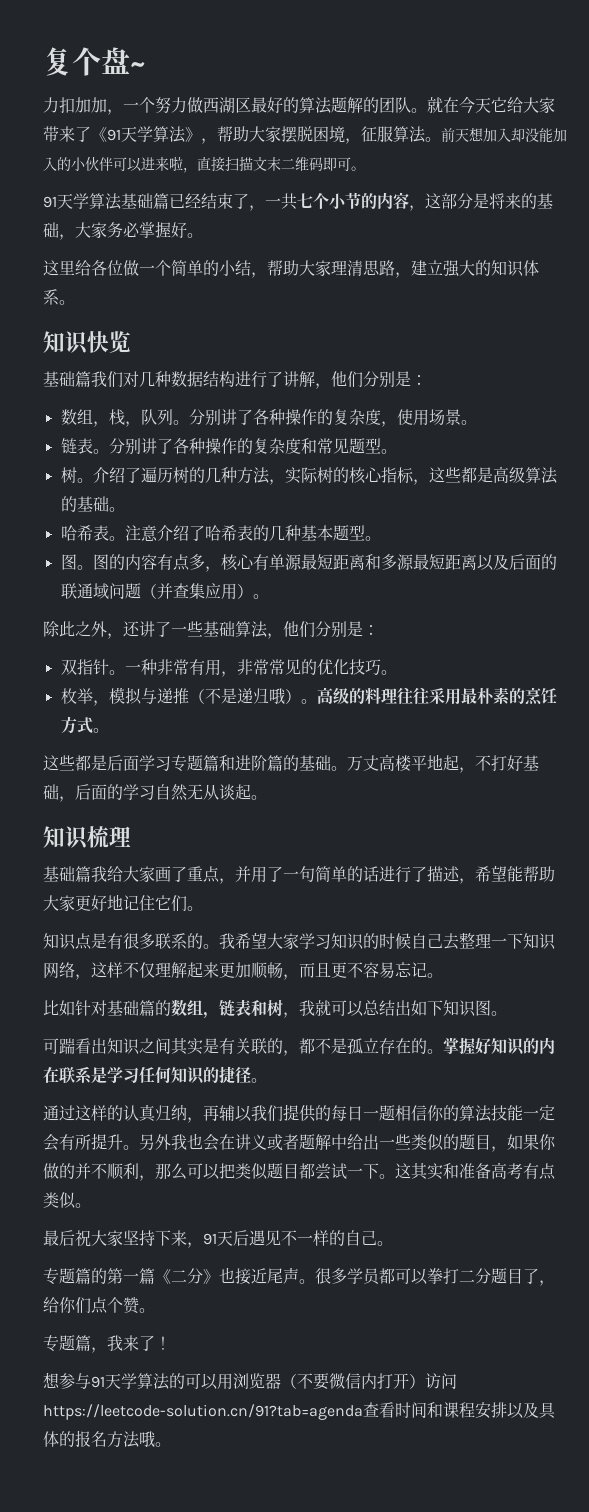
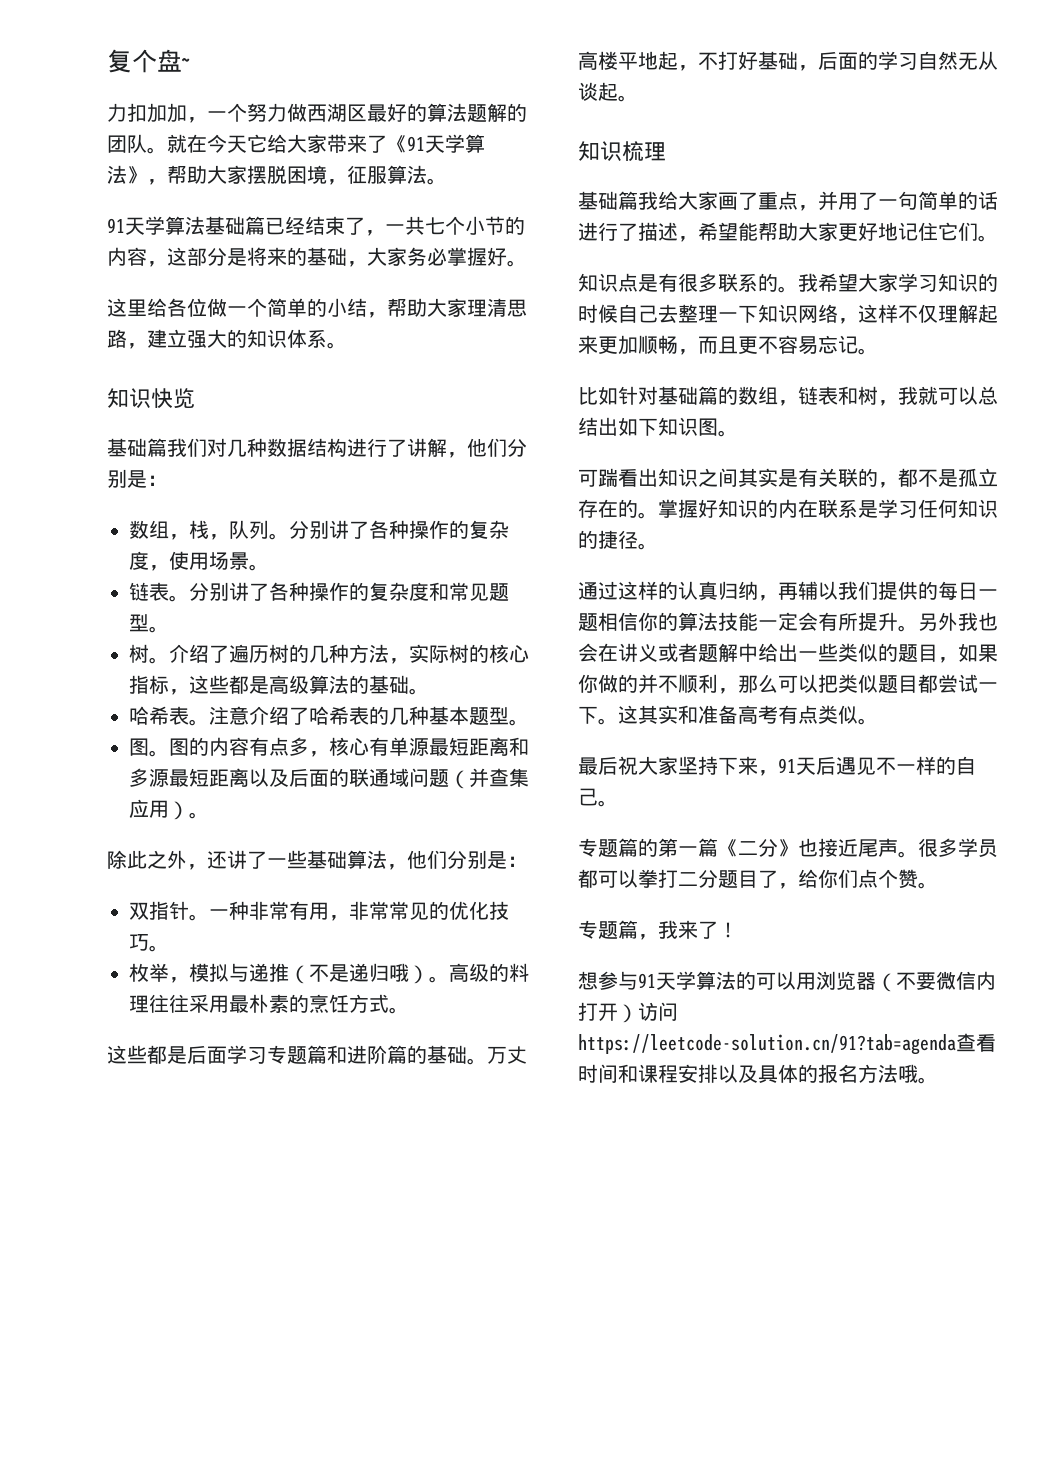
- 前天想加入却没能加入的小伙伴可以进来啦，直接扫描文末二维码即可。

